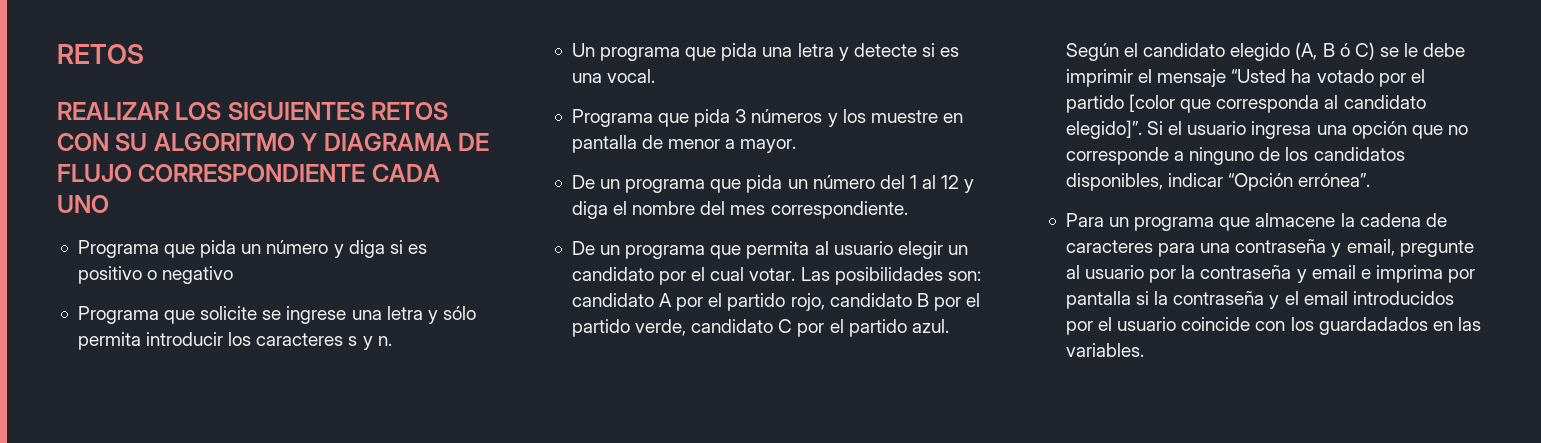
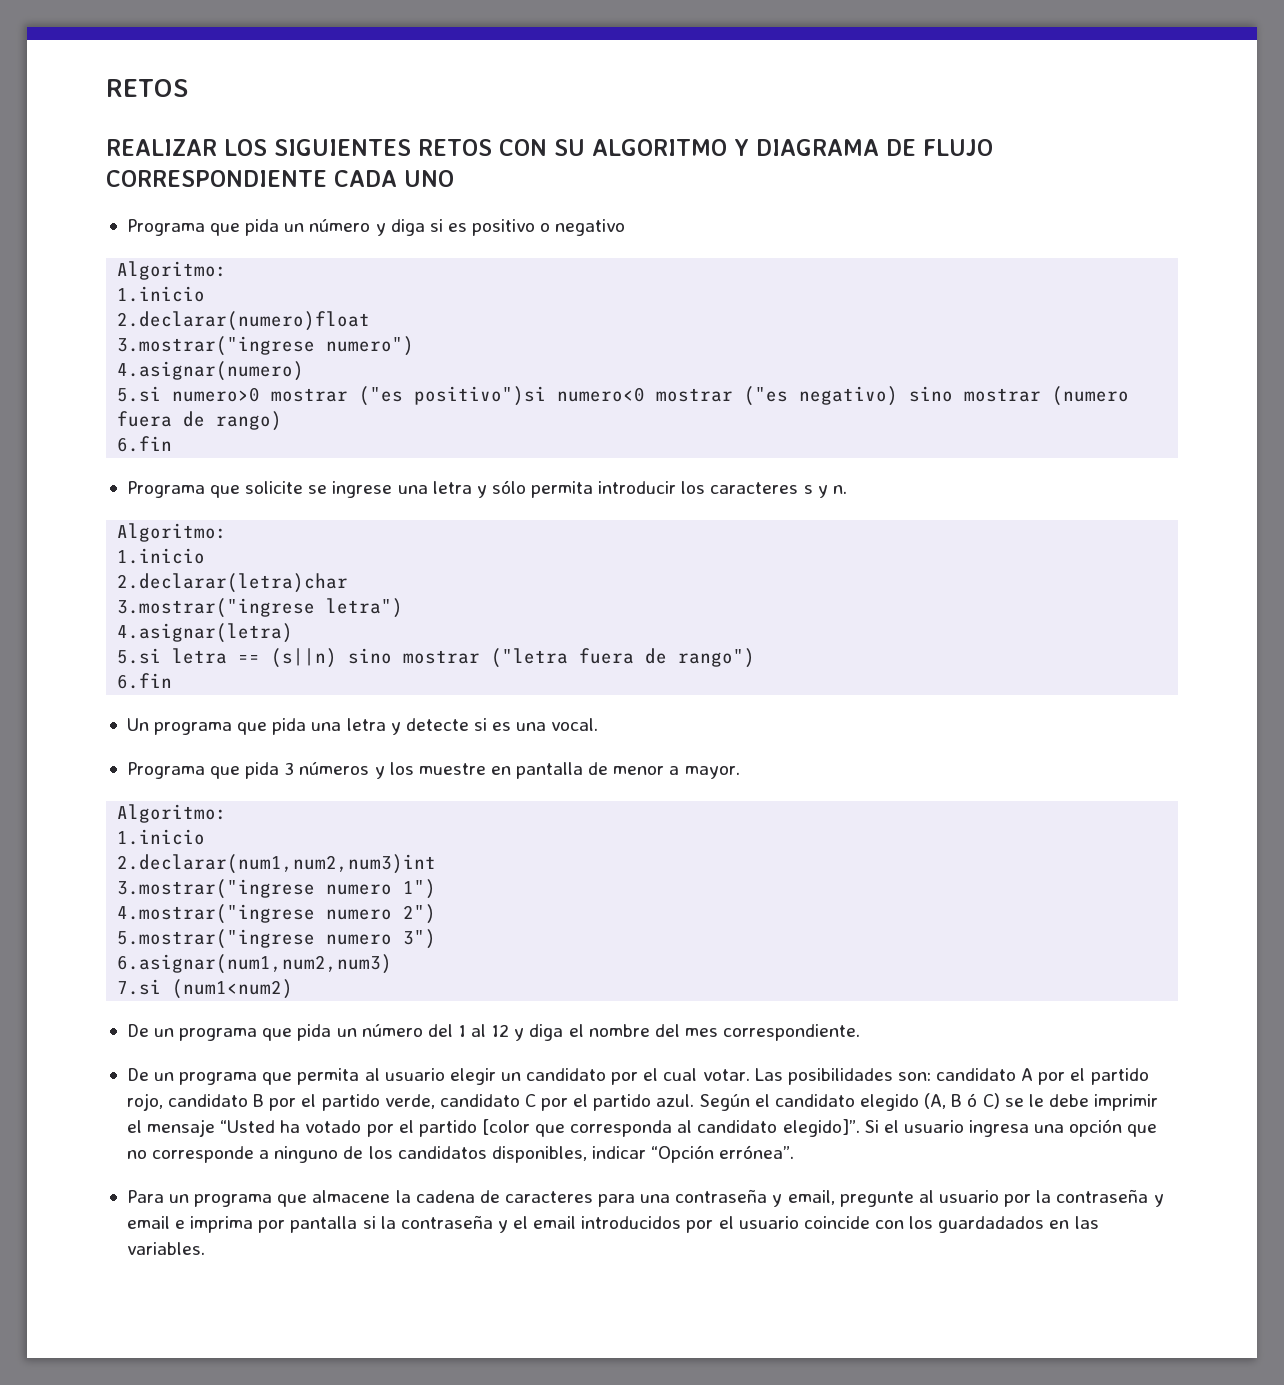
  Programa que pida un número y diga si es positivo o negativo
+ Algoritmo:
+ 1.inicio
+ 2.declarar(numero)float
+ 3.mostrar("ingrese numero")
+ 4.asignar(numero)
+ 5.si numero>0 mostrar ("es positivo")si numero<0 mostrar ("es negativo) sino mostrar (numero fuera de rango)
+ 6.fin
  Programa que solicite se ingrese una letra y sólo permita introducir los caracteres s y n.
+ Algoritmo:
+ 1.inicio
+ 2.declarar(letra)char
+ 3.mostrar("ingrese letra")
+ 4.asignar(letra)
+ 5.si letra == (s||n) sino mostrar ("letra fuera de rango")
+ 6.fin
  Programa que pida 3 números y los muestre en pantalla de menor a mayor.
+ Algoritmo:
+ 1.inicio
+ 2.declarar(num1,num2,num3)int
+ 3.mostrar("ingrese numero 1")
+ 4.mostrar("ingrese numero 2")
+ 5.mostrar("ingrese numero 3")
+ 6.asignar(num1,num2,num3)
+ 7.si (num1<num2)

